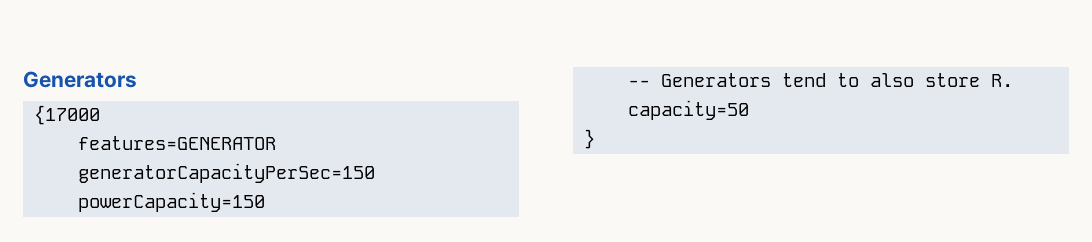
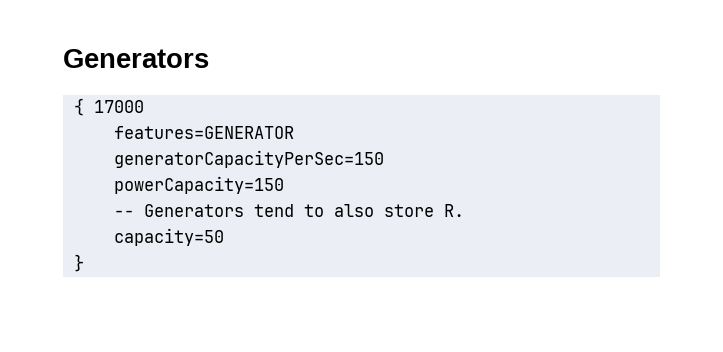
- {17000
+ { 17000

